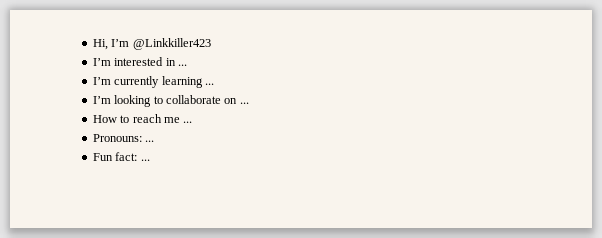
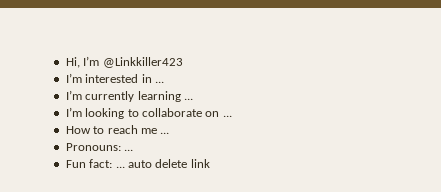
- Fun fact: ...
+ Fun fact: ... auto delete link

